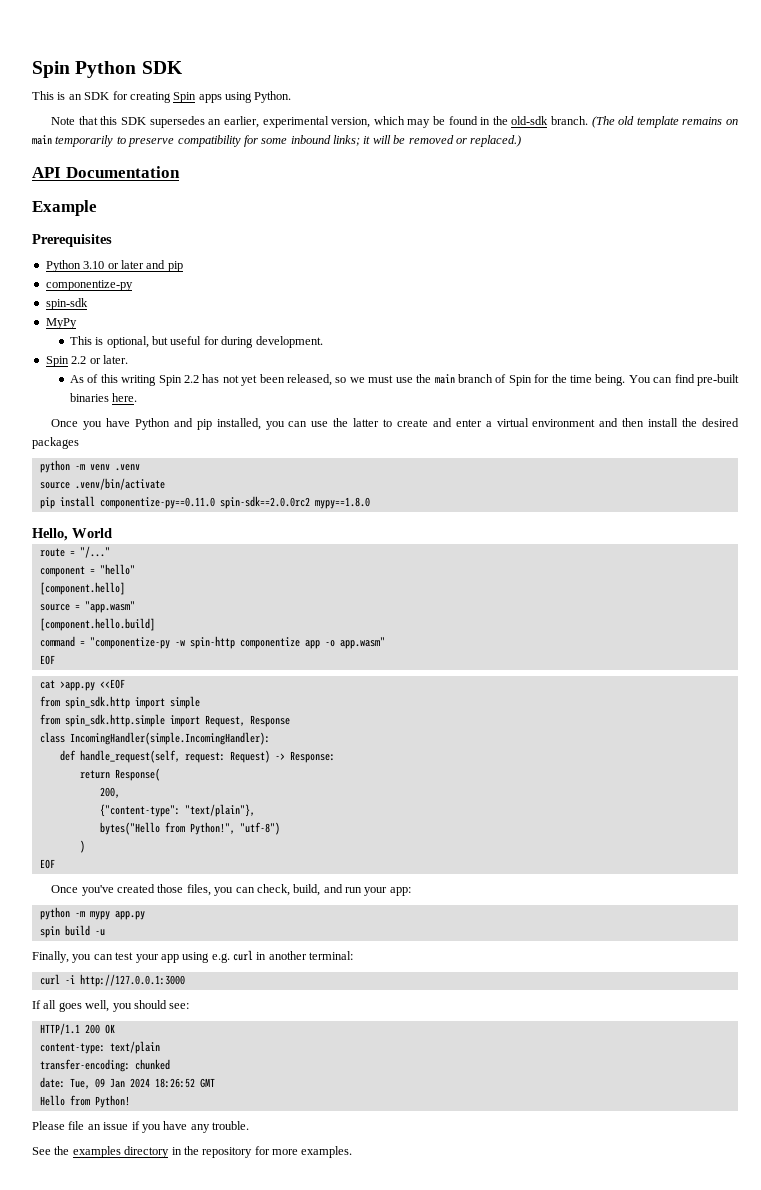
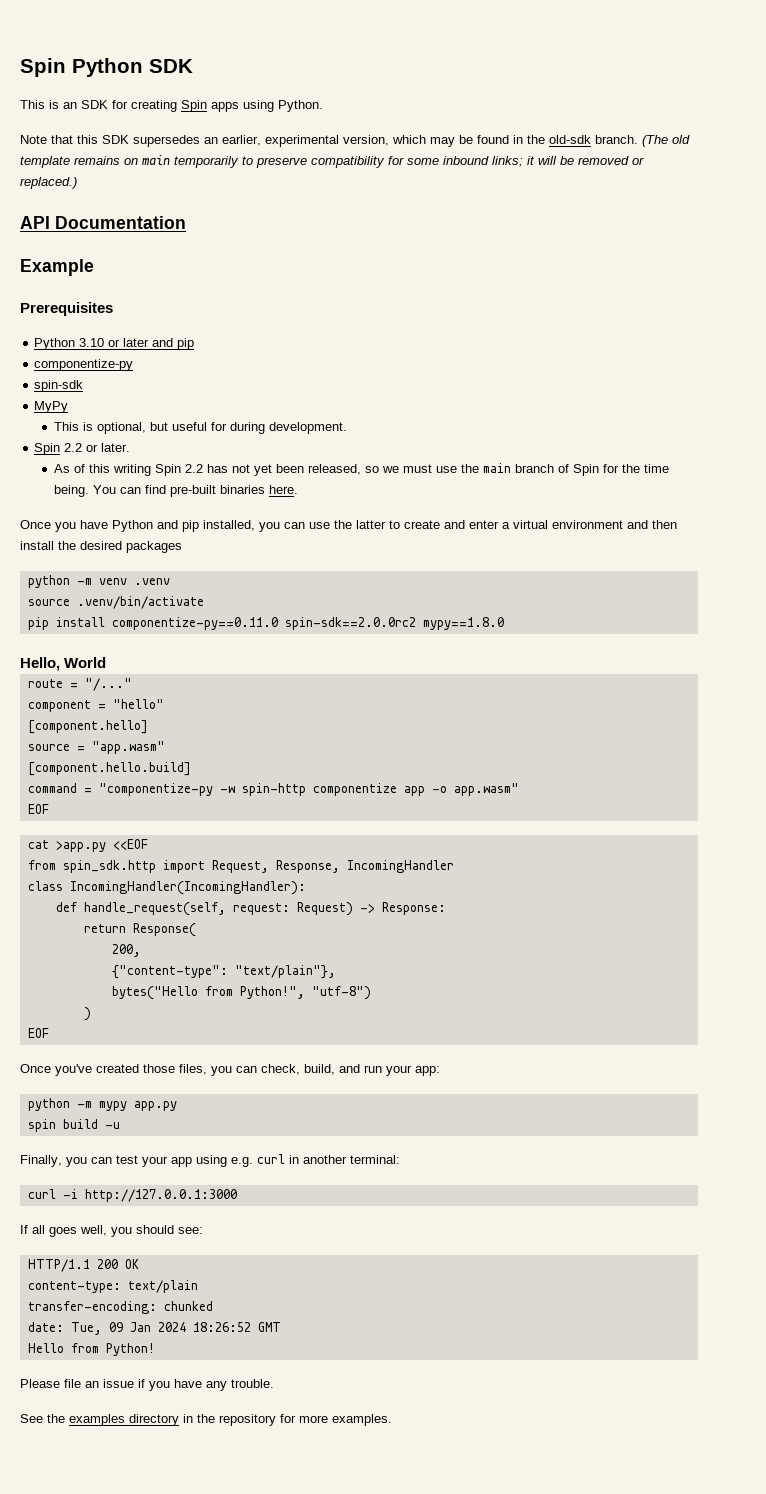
- from spin_sdk.http import simple
- from spin_sdk.http.simple import Request, Response
+ from spin_sdk.http import Request, Response, IncomingHandler
- class IncomingHandler(simple.IncomingHandler):
+ class IncomingHandler(IncomingHandler):

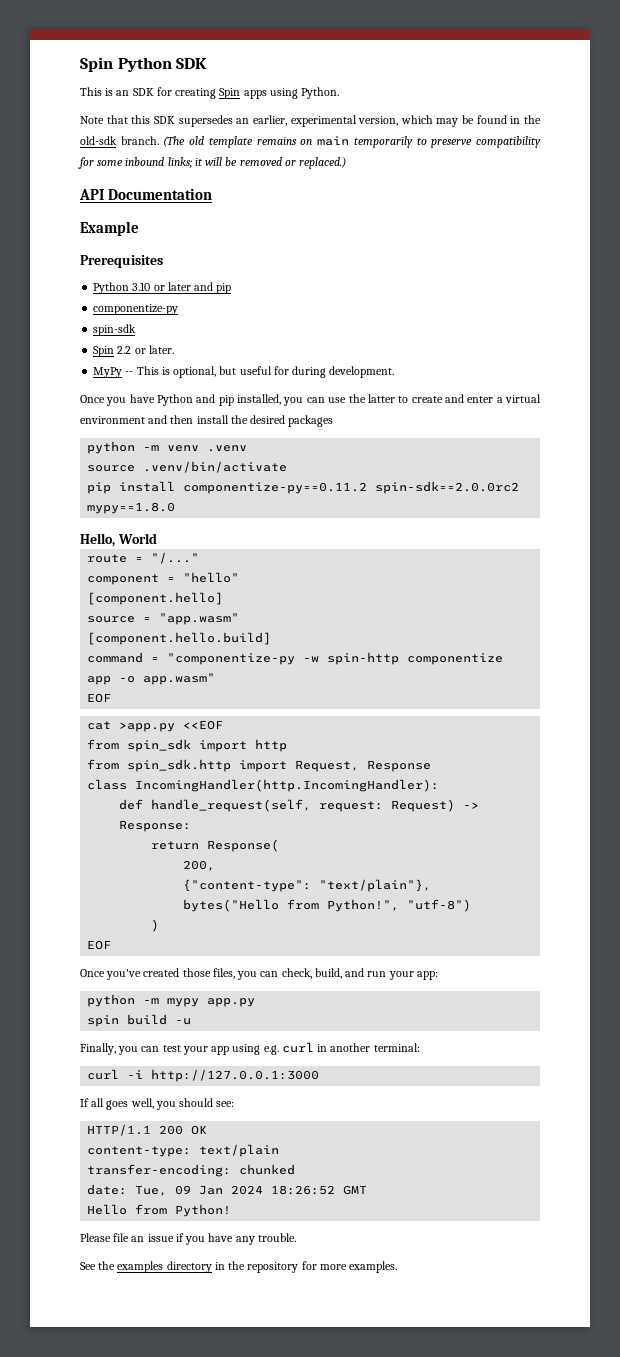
+ Spin 2.2 or later.
- MyPy
- This is optional, but useful for during development.
+ MyPy -- This is optional, but useful for during development.
- Spin 2.2 or later.
- As of this writing Spin 2.2 has not yet been released, so we must use the main branch of Spin for the time being. You can find pre-built binaries here.
- pip install componentize-py==0.11.0 spin-sdk==2.0.0rc2 mypy==1.8.0
+ pip install componentize-py==0.11.2 spin-sdk==2.0.0rc2 mypy==1.8.0
+ from spin_sdk import http
- from spin_sdk.http import Request, Response, IncomingHandler
+ from spin_sdk.http import Request, Response
- class IncomingHandler(IncomingHandler):
+ class IncomingHandler(http.IncomingHandler):

